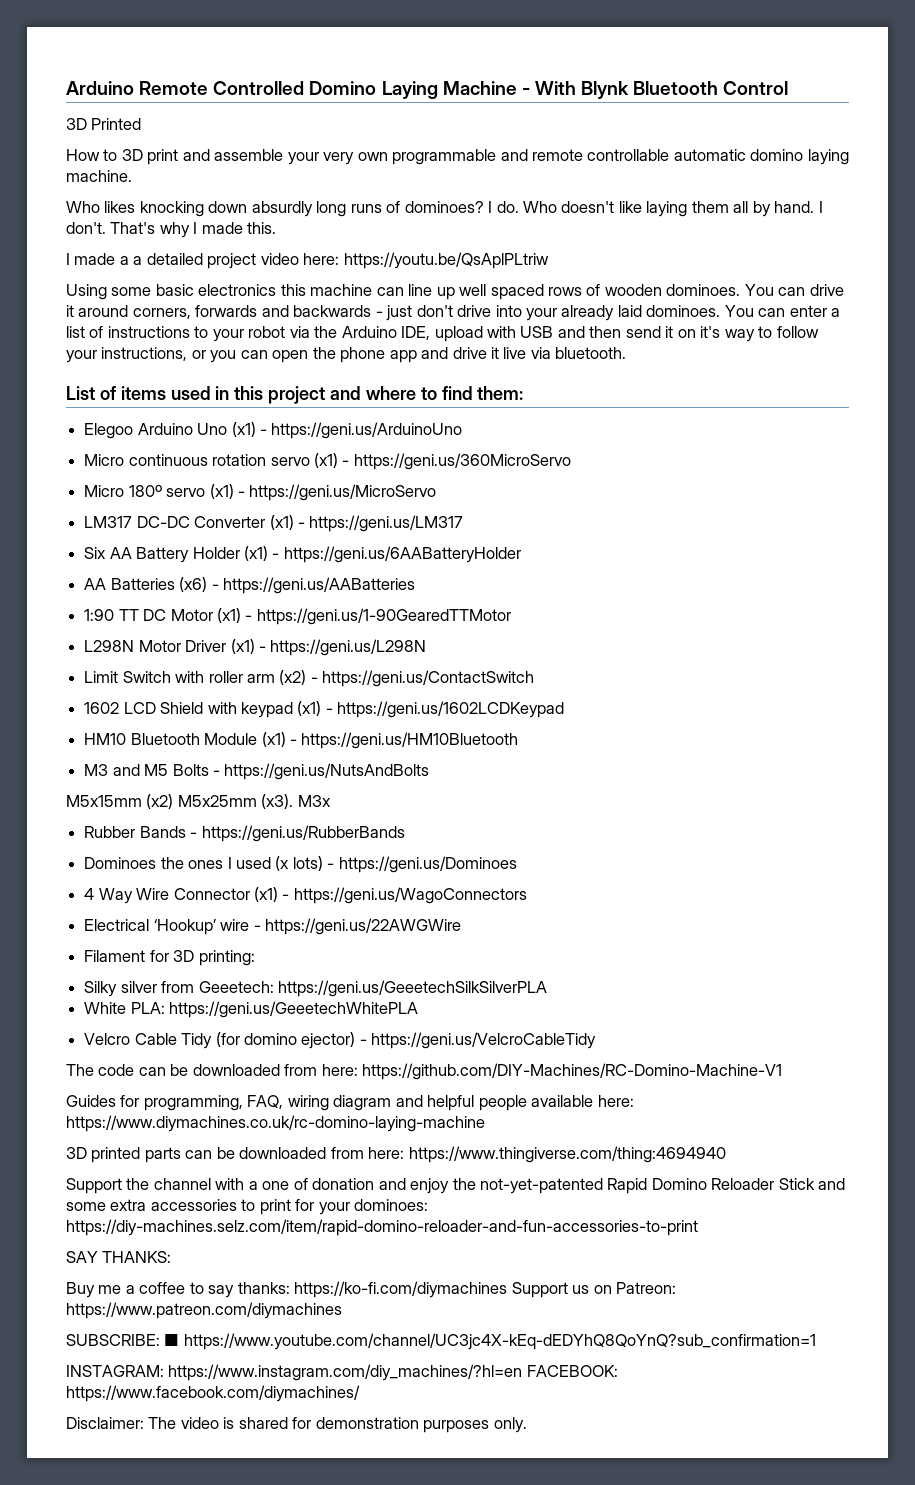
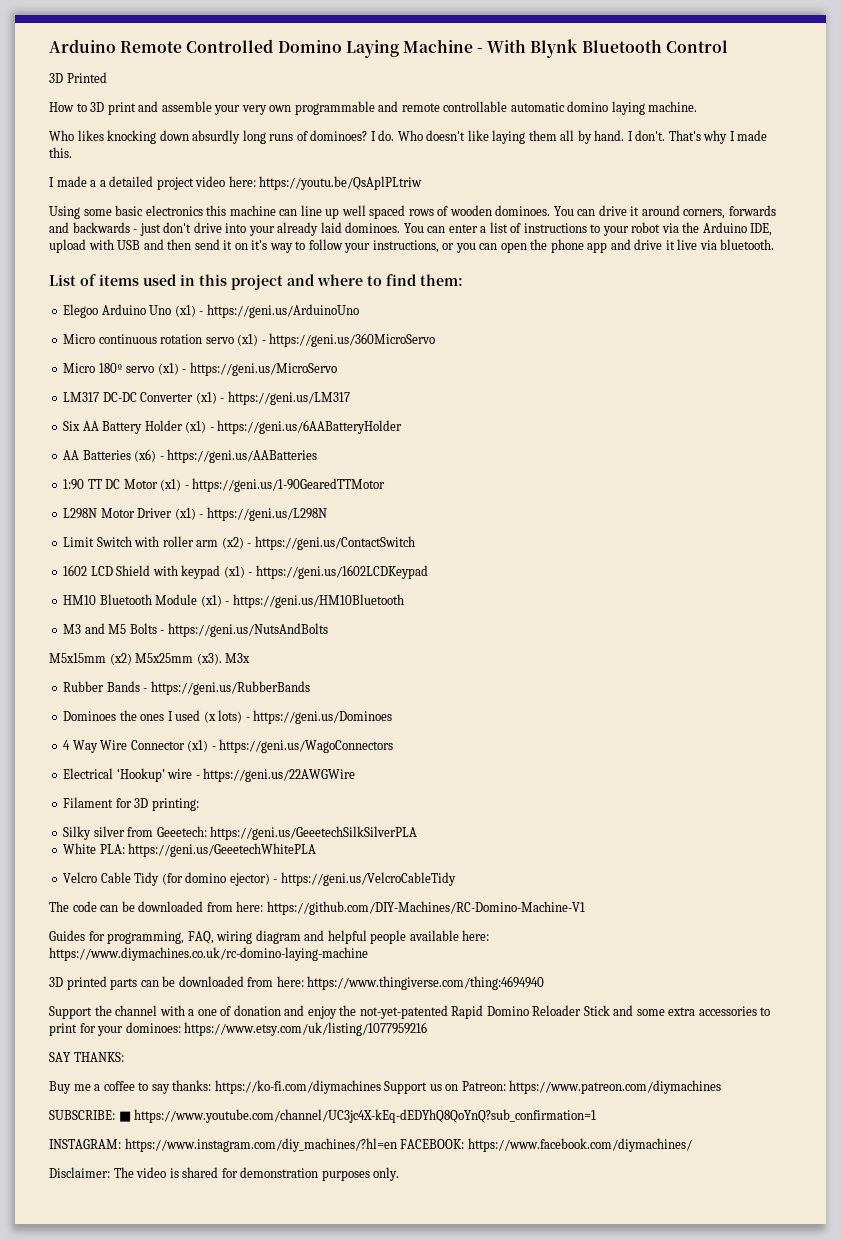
- Support the channel with a one of donation and enjoy the not-yet-patented Rapid Domino Reloader Stick and some extra accessories to print for your dominoes: https://diy-machines.selz.com/item/rapid-domino-reloader-and-fun-accessories-to-print
+ Support the channel with a one of donation and enjoy the not-yet-patented Rapid Domino Reloader Stick and some extra accessories to print for your dominoes: https://www.etsy.com/uk/listing/1077959216

